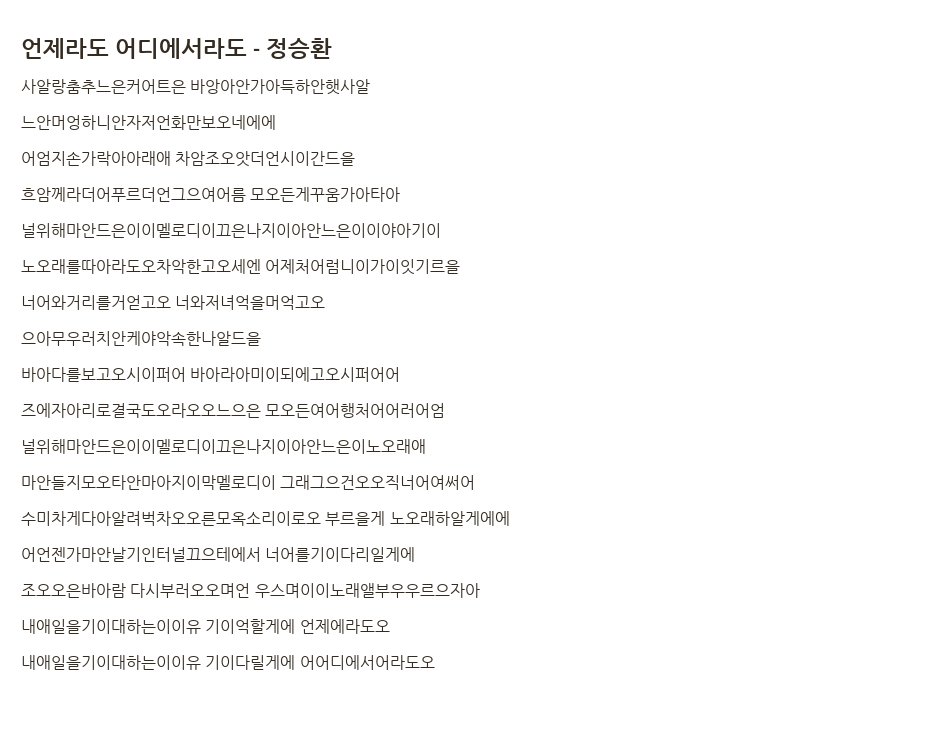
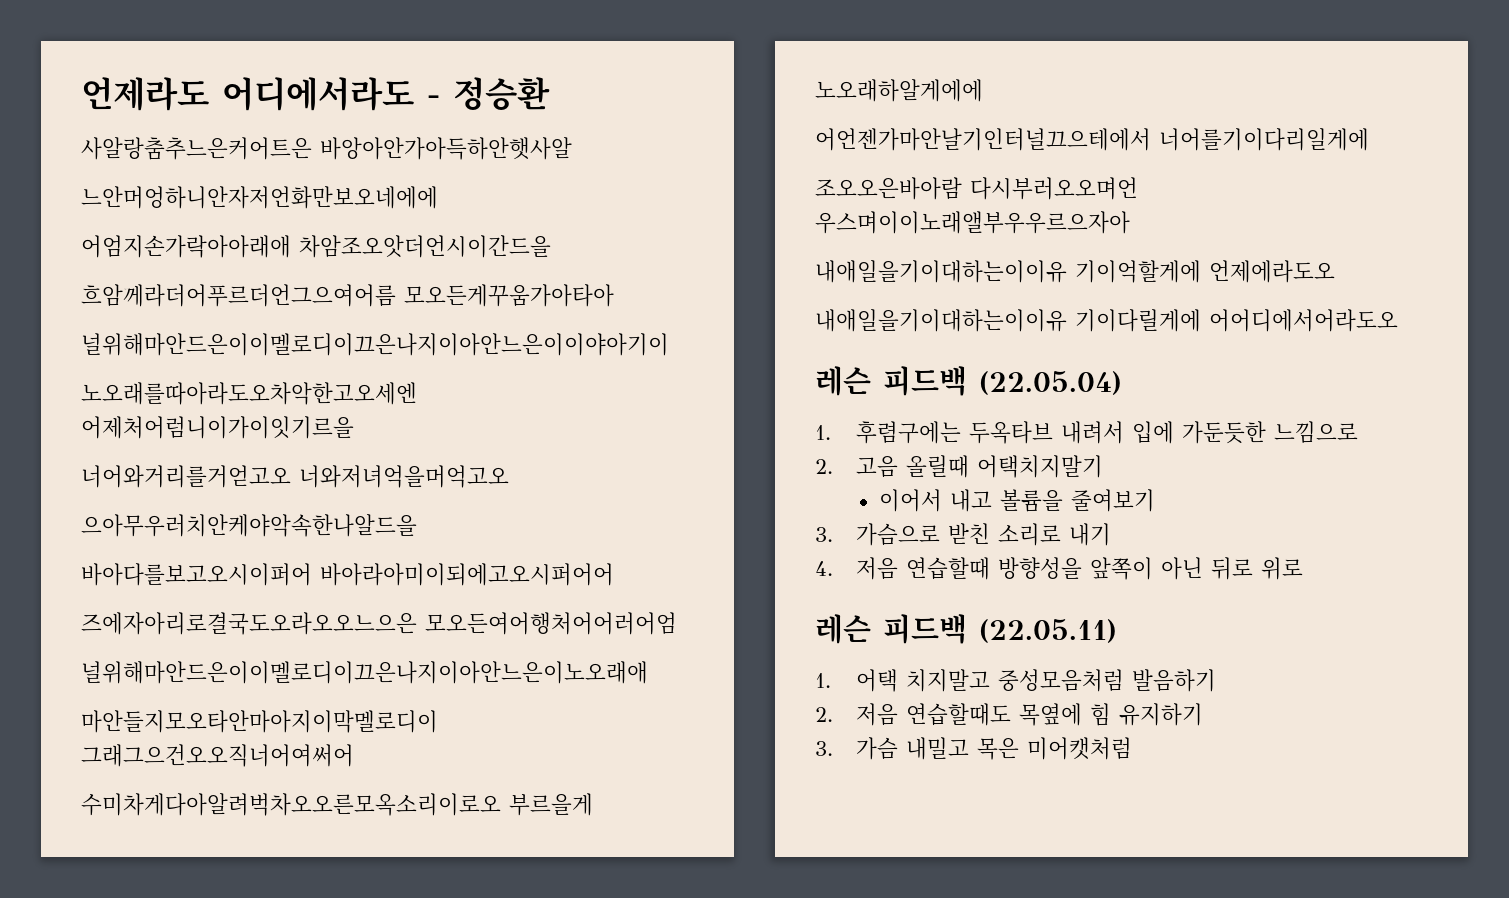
+ 레슨 피드백 (22.05.04)
+ 1. 후렴구에는 두옥타브 내려서 입에 가둔듯한 느낌으로
+ 2. 고음 올릴때 어택치지말기
+ 이어서 내고 볼륨을 줄여보기
+ 3. 가슴으로 받친 소리로 내기
+ 4. 저음 연습할때 방향성을 앞쪽이 아닌 뒤로 위로
+ 레슨 피드백 (22.05.11)
+ 1. 어택 치지말고 중성모음처럼 발음하기
+ 2. 저음 연습할때도 목옆에 힘 유지하기
+ 3. 가슴 내밀고 목은 미어캣처럼

